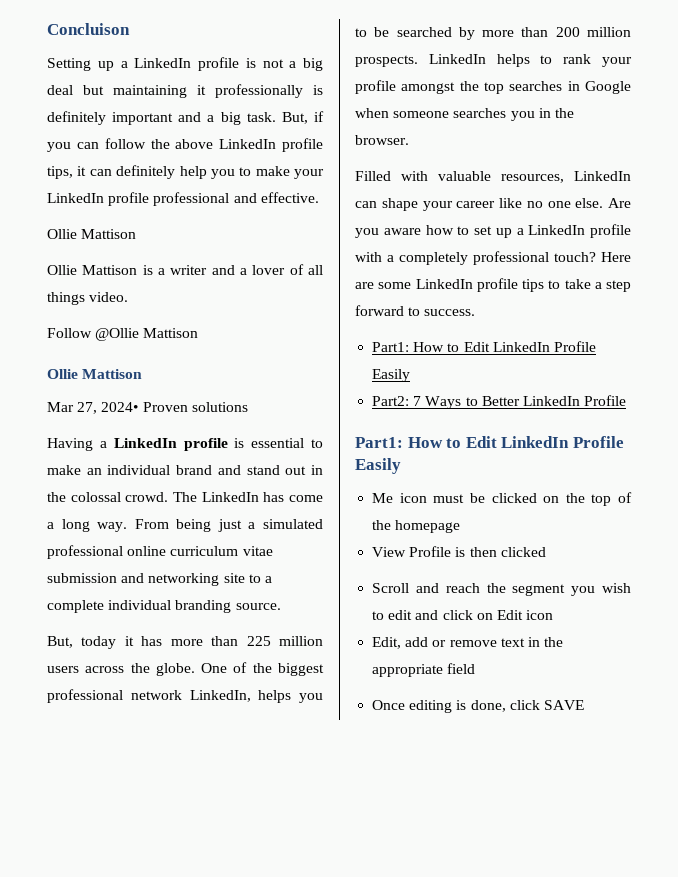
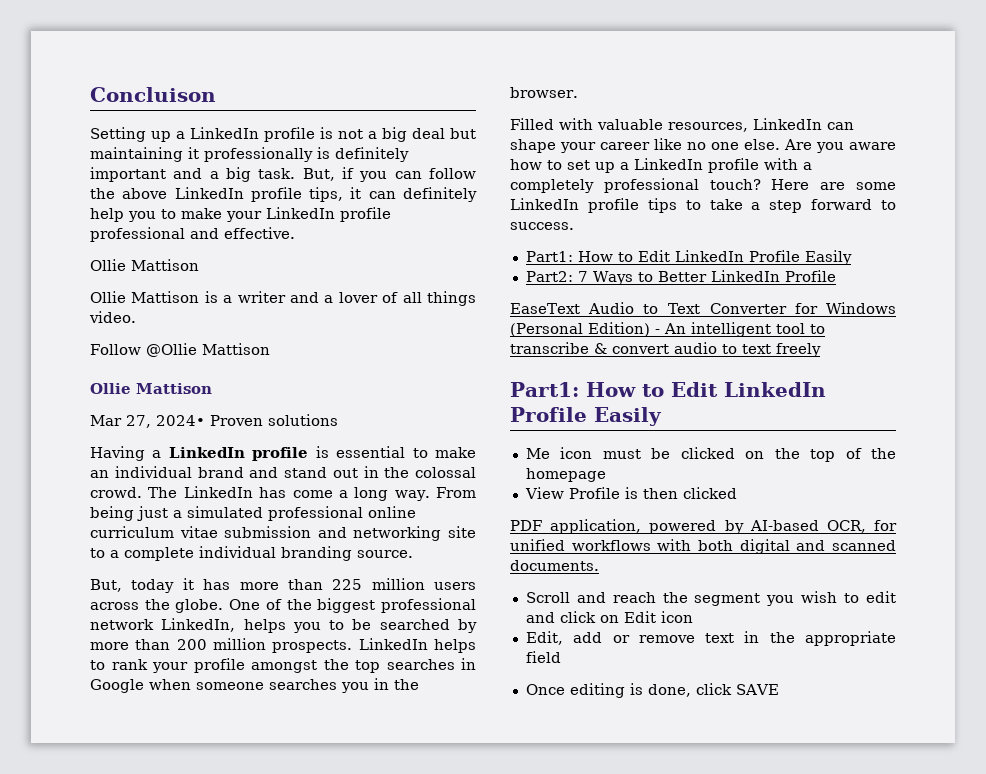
+ EaseText Audio to Text Converter for Windows (Personal Edition) - An intelligent tool to transcribe & convert audio to text freely
+ PDF application, powered by AI-based OCR, for unified workflows with both digital and scanned documents.

